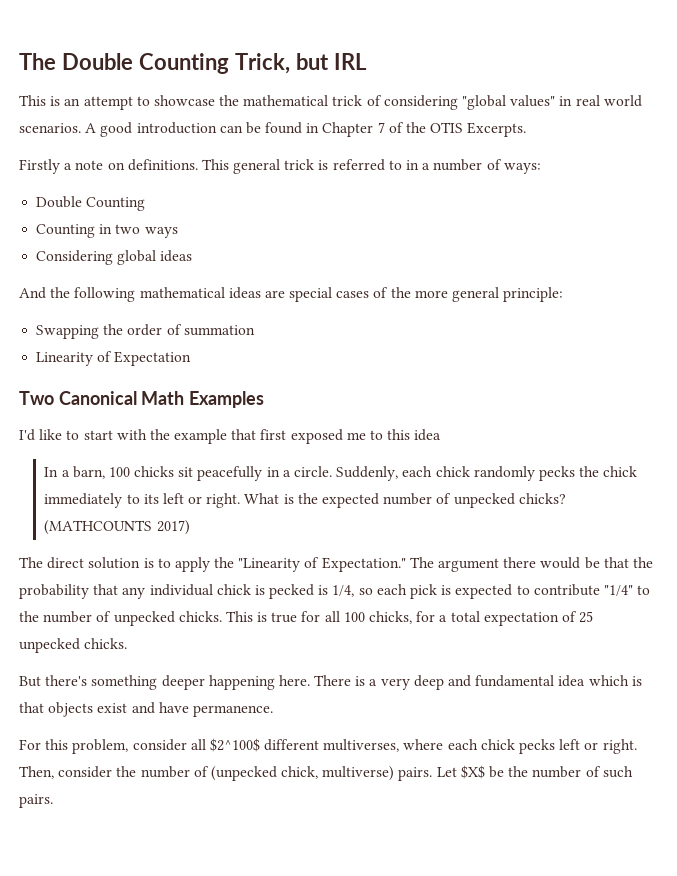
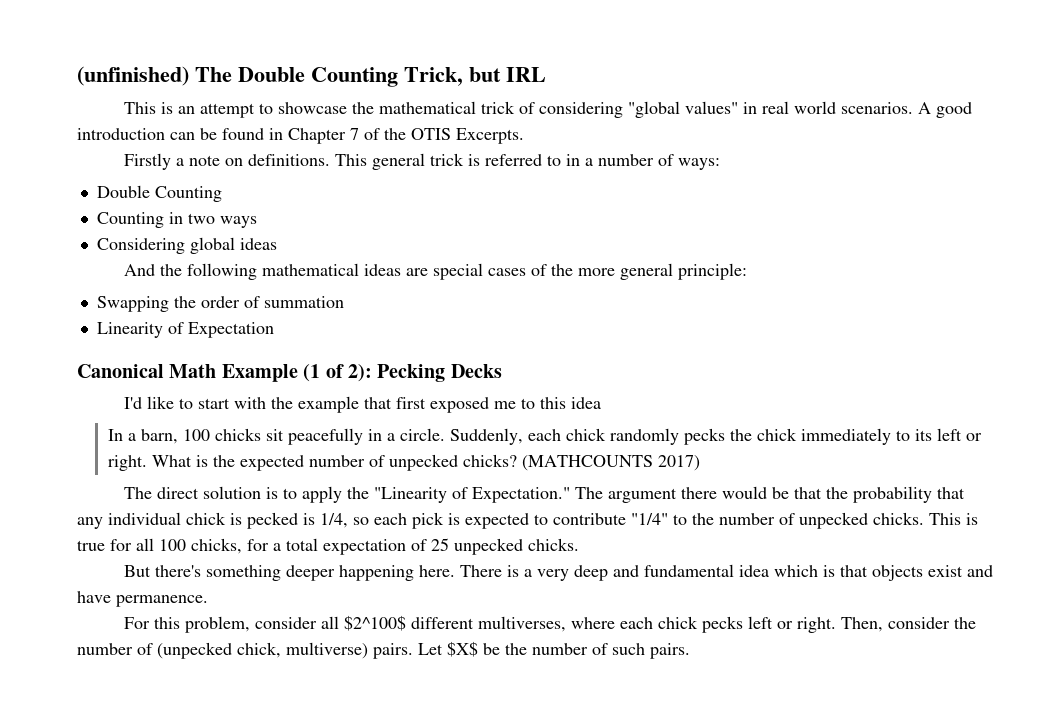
- The Double Counting Trick, but IRL
+ (unfinished) The Double Counting Trick, but IRL
- Two Canonical Math Examples
+ Canonical Math Example (1 of 2): Pecking Decks

